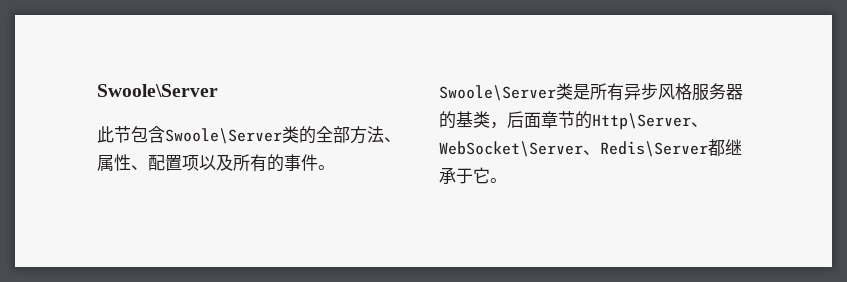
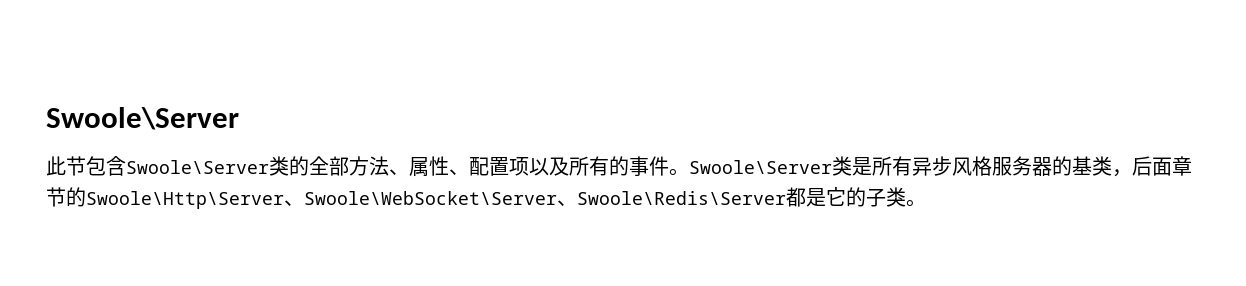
- Swoole\Server类是所有异步风格服务器的基类，后面章节的Http\Server、WebSocket\Server、Redis\Server都继承于它。
+ Swoole\Server类是所有异步风格服务器的基类，后面章节的Swoole\Http\Server、Swoole\WebSocket\Server、Swoole\Redis\Server都是它的子类。

